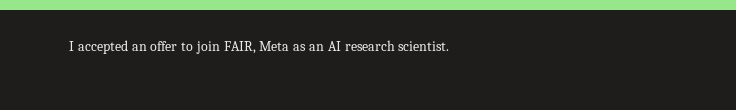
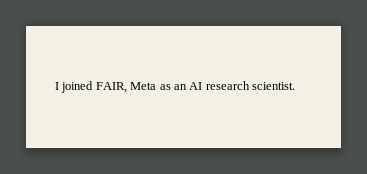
- I accepted an offer to join FAIR, Meta as an AI research scientist.
+ I joined FAIR, Meta as an AI research scientist.

